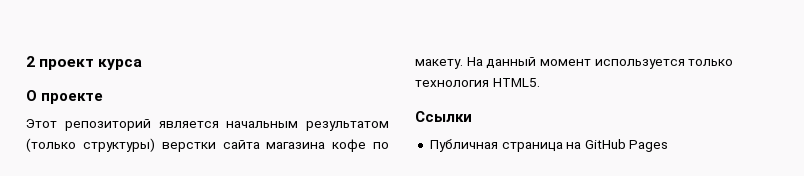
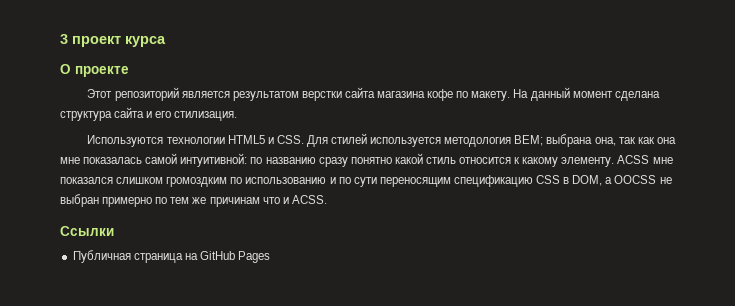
- 2 проект курса
+ 3 проект курса
- Этот репозиторий является начальным результатом (только структуры) верстки сайта магазина кофе по макету.
+ Этот репозиторий является результатом верстки сайта магазина кофе по макету.
- На данный момент используется только технология HTML5.
+ На данный момент сделана структура сайта и его стилизация.
+ Используются технологии HTML5 и CSS. Для стилей используется методология BEM; выбрана она, так как она мне показалась самой интуитивной: по названию сразу понятно какой стиль относится к какому элементу. ACSS мне показался слишком громоздким по использованию и по сути переносящим спецификацию CSS в DOM, а OOCSS не выбран примерно по тем же причинам что и ACSS.

